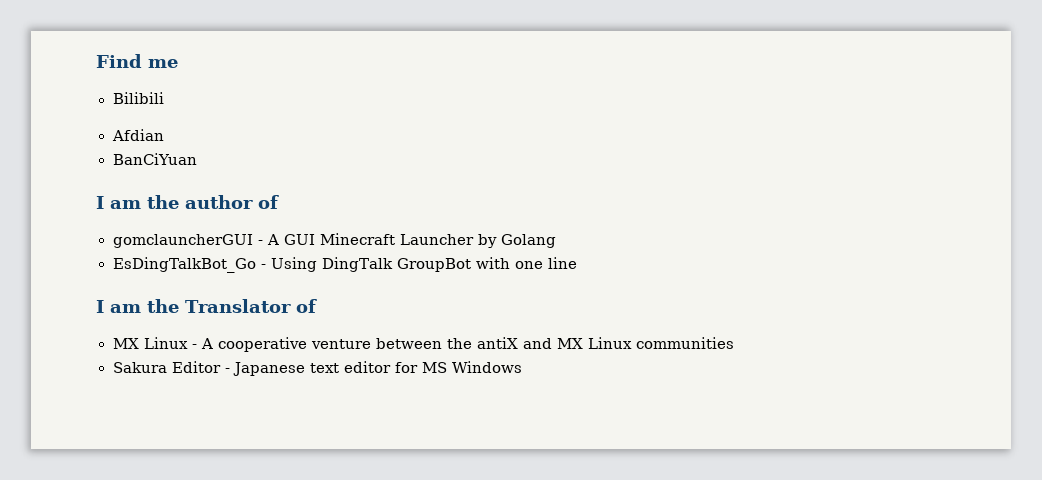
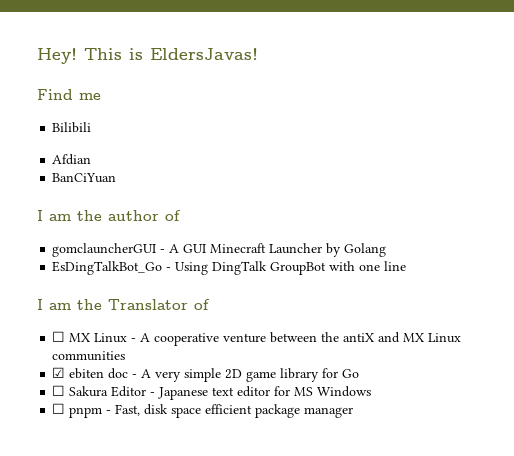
+ Hey! This is EldersJavas!
- MX Linux - A cooperative venture between the antiX and MX Linux communities
+ ☐ MX Linux - A cooperative venture between the antiX and MX Linux communities
- Sakura Editor - Japanese text editor for MS Windows
+ ☑ ebiten doc - A very simple 2D game library for Go
+ ☐ Sakura Editor - Japanese text editor for MS Windows
+ ☐ pnpm - Fast, disk space efficient package manager

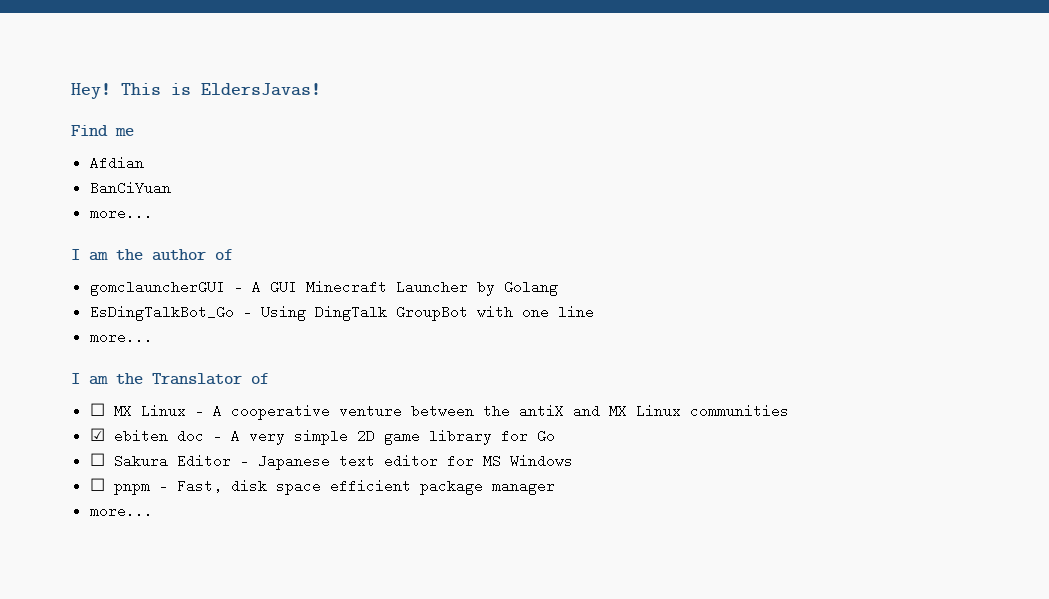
- Bilibili
  BanCiYuan
+ more...
  EsDingTalkBot_Go - Using DingTalk GroupBot with one line
+ more...
  ☐ pnpm - Fast, disk space efficient package manager
+ more...

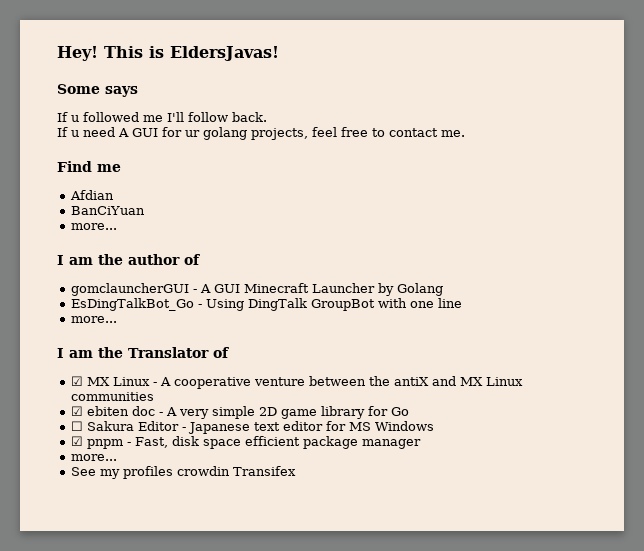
+ Some says
+ If u followed me I'll follow back.
+ If u need A GUI for ur golang projects, feel free to contact me.
- ☐ MX Linux - A cooperative venture between the antiX and MX Linux communities
+ ☑ MX Linux - A cooperative venture between the antiX and MX Linux communities
- ☐ pnpm - Fast, disk space efficient package manager
+ ☑ pnpm - Fast, disk space efficient package manager
+ See my profiles crowdin Transifex

